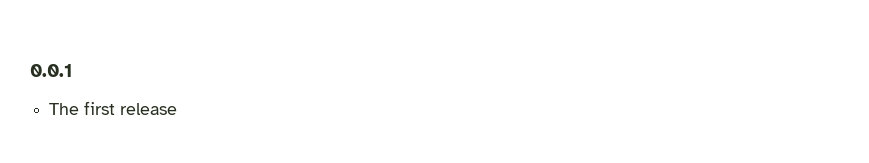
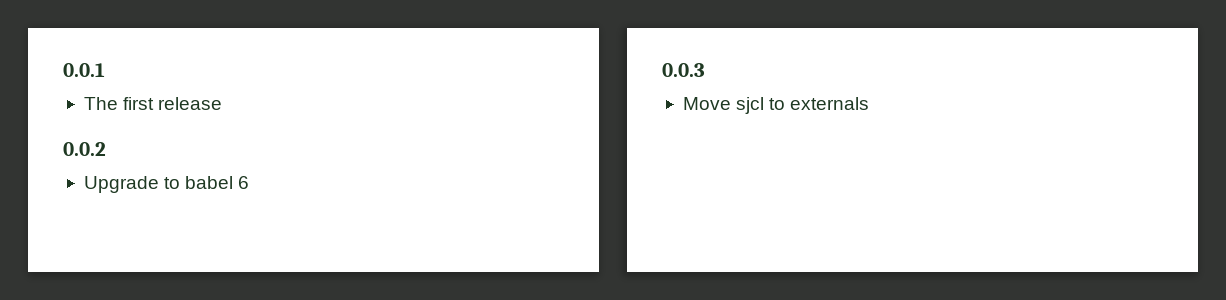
+ 0.0.2
+ Upgrade to babel 6
+ 0.0.3
+ Move sjcl to externals

